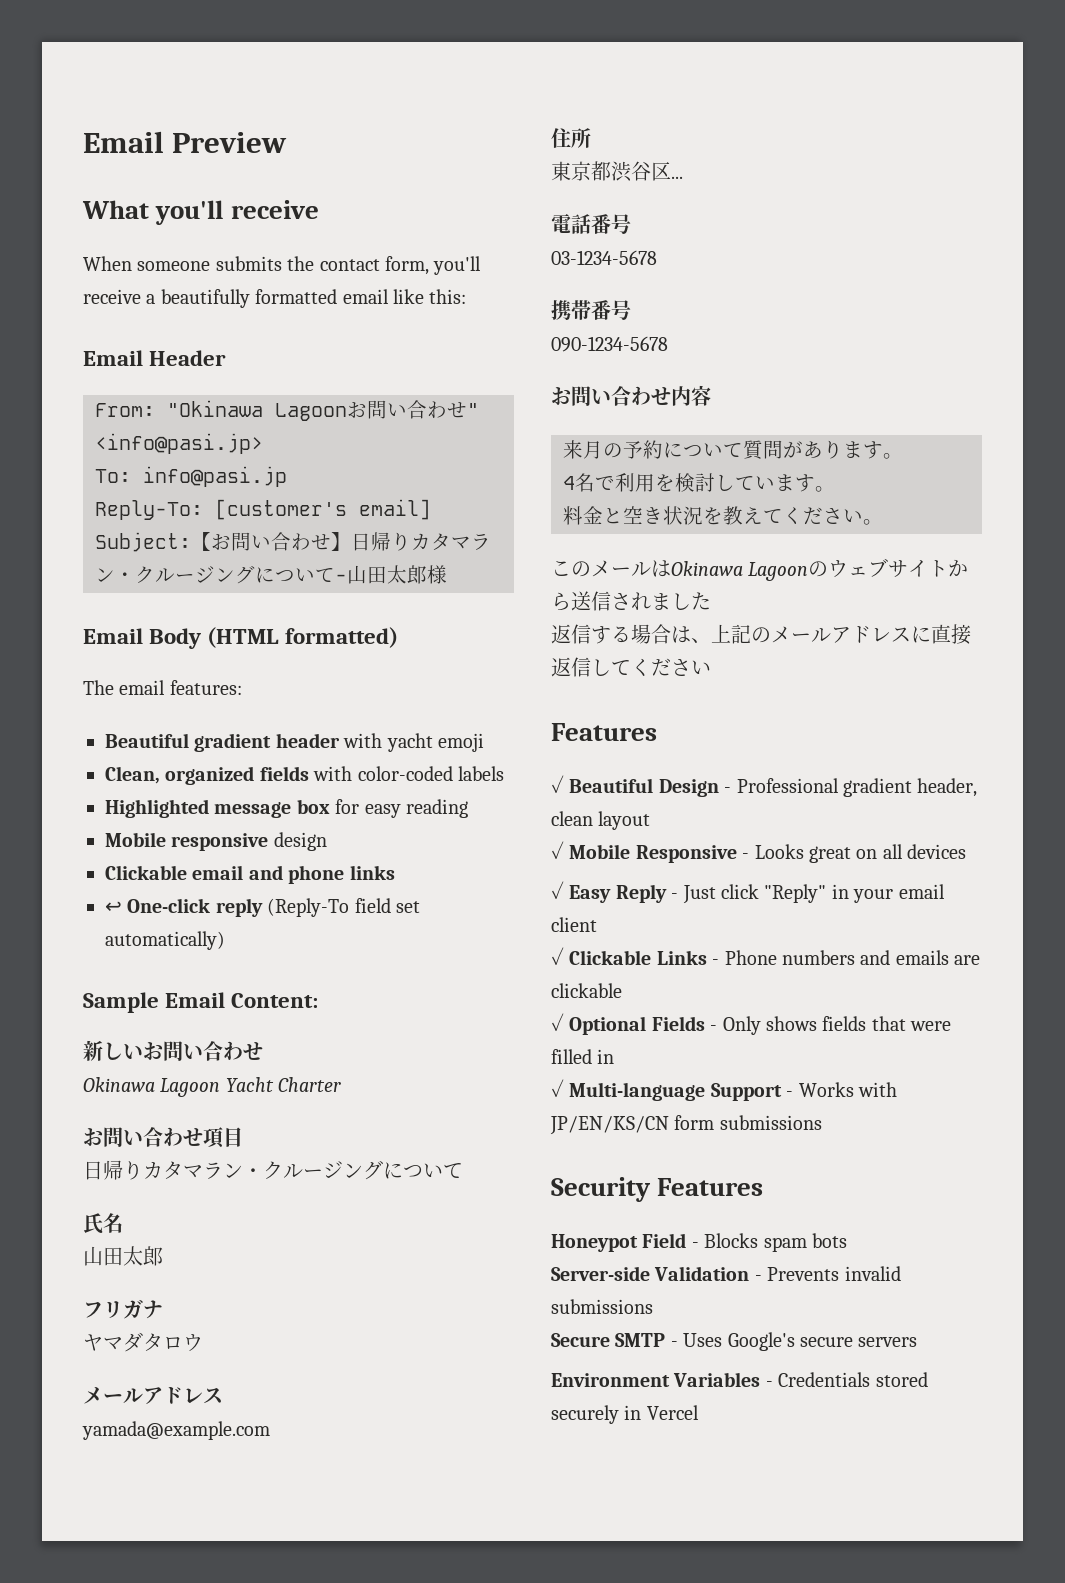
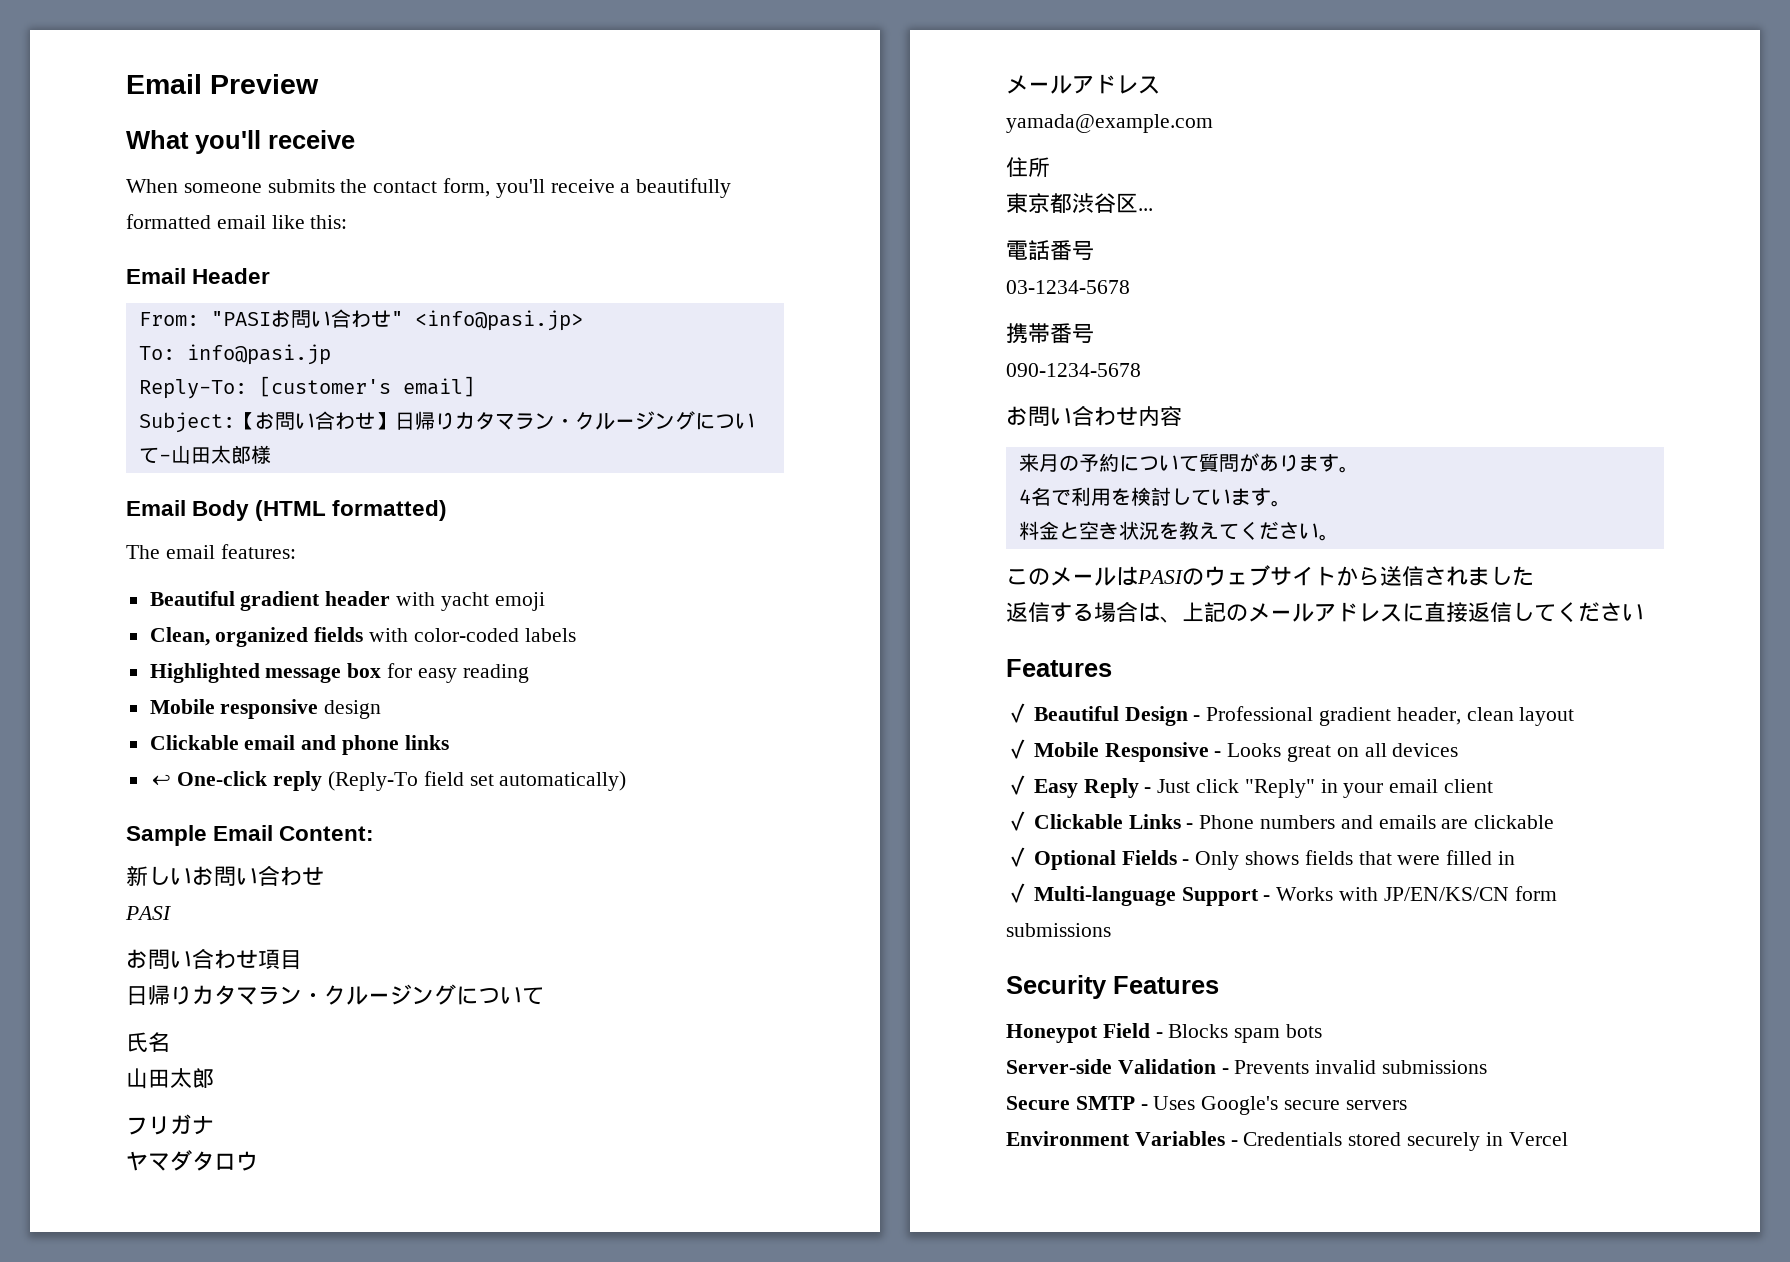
- From: "Okinawa Lagoonお問い合わせ" <info@pasi.jp>
+ From: "PASIお問い合わせ" <info@pasi.jp>
  新しいお問い合わせ
- Okinawa Lagoon Yacht Charter
+ PASI
- このメールはOkinawa Lagoonのウェブサイトから送信されました
+ このメールはPASIのウェブサイトから送信されました

